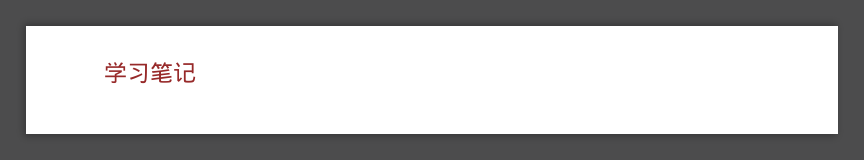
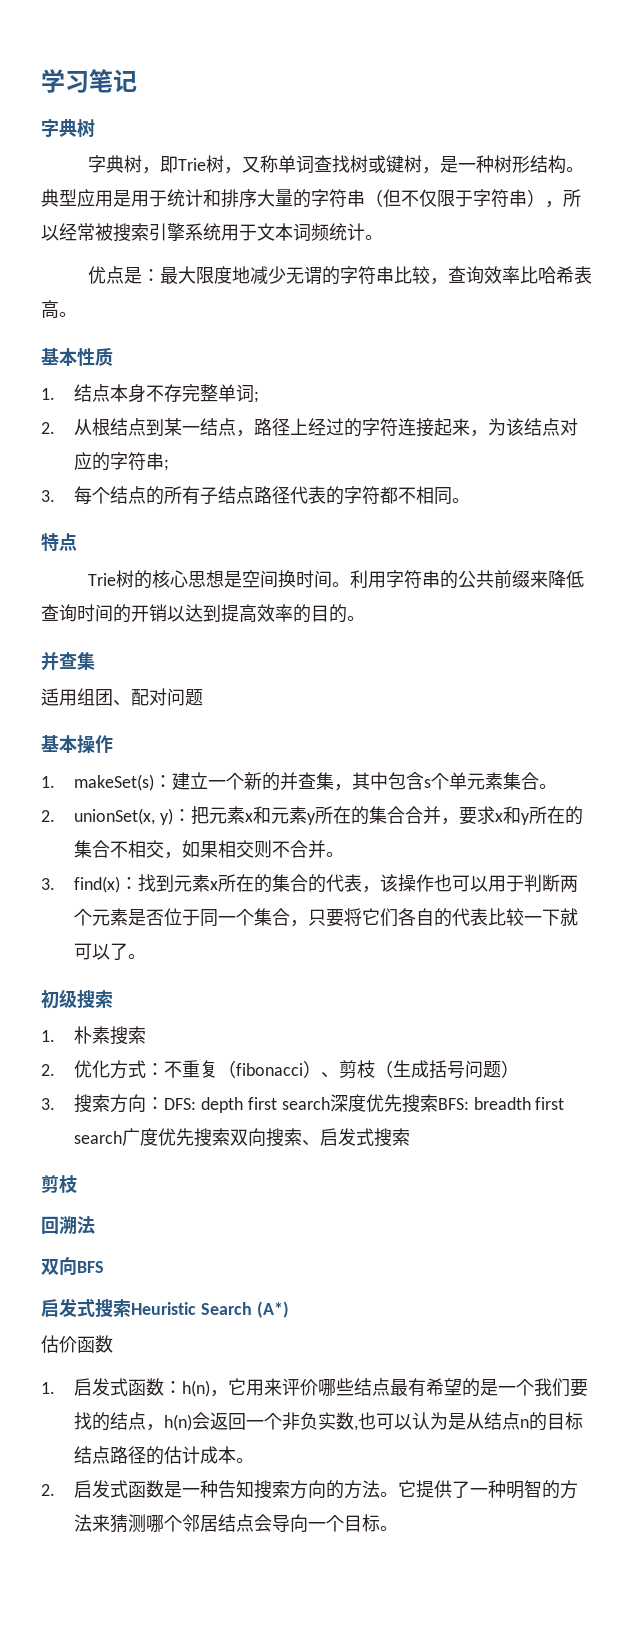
  学习笔记
+ 字典树
+ 字典树，即Trie树，又称单词查找树或键树，是一种树形结构。典型应用是用于统计和排序大量的字符串（但不仅限于字符串），所以经常被搜索引擎系统用于文本词频统计。
+ 优点是：最大限度地减少无谓的字符串比较，查询效率比哈希表高。
+ 基本性质
+ 1.结点本身不存完整单词;
+ 2.从根结点到某一结点，路径上经过的字符连接起来，为该结点对应的字符串;
+ 3.每个结点的所有子结点路径代表的字符都不相同。
+ 特点
+ Trie树的核心思想是空间换时间。利用字符串的公共前缀来降低查询时间的开销以达到提高效率的目的。
+ 并查集
+ 适用组团、配对问题
+ 基本操作
+ 1. makeSet(s)：建立一个新的并查集，其中包含s个单元素集合。
+ 2. unionSet(x, y)：把元素x和元素y所在的集合合并，要求x和y所在的集合不相交，如果相交则不合并。
+ 3. find(x)：找到元素x所在的集合的代表，该操作也可以用于判断两个元素是否位于同一个集合，只要将它们各自的代表比较一下就可以了。
+ 初级搜索
+ 1.朴素搜索
+ 2.优化方式：不重复（fibonacci）、剪枝（生成括号问题）
+ 3.搜索方向：DFS: depth first search深度优先搜索BFS: breadth first search广度优先搜索双向搜索、启发式搜索
+ 剪枝
+ 回溯法
+ 双向BFS
+ 启发式搜索Heuristic Search (A*)
+ 估价函数
+ 1.启发式函数：h(n)，它用来评价哪些结点最有希望的是一个我们要找的结点，h(n)会返回一个非负实数,也可以认为是从结点n的目标结点路径的估计成本。
+ 2.启发式函数是一种告知搜索方向的方法。它提供了一种明智的方法来猜测哪个邻居结点会导向一个目标。

